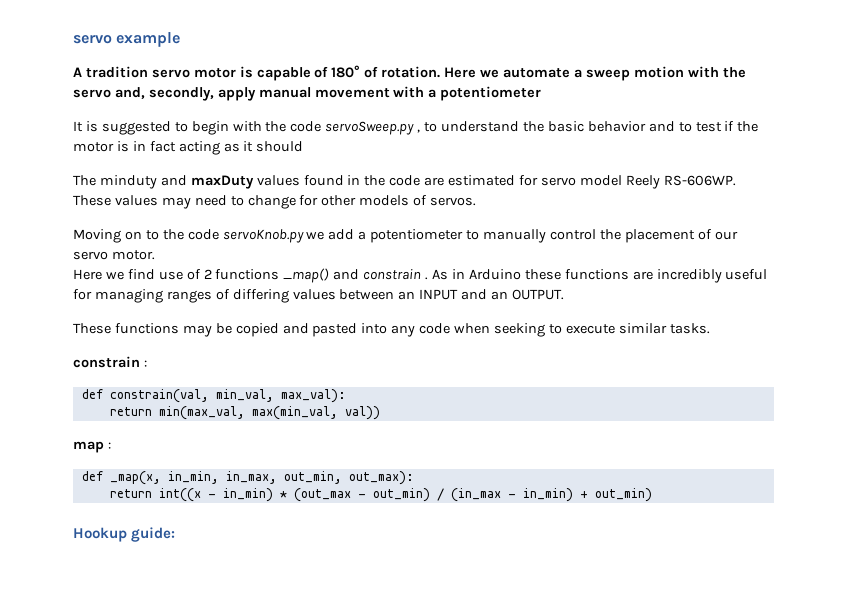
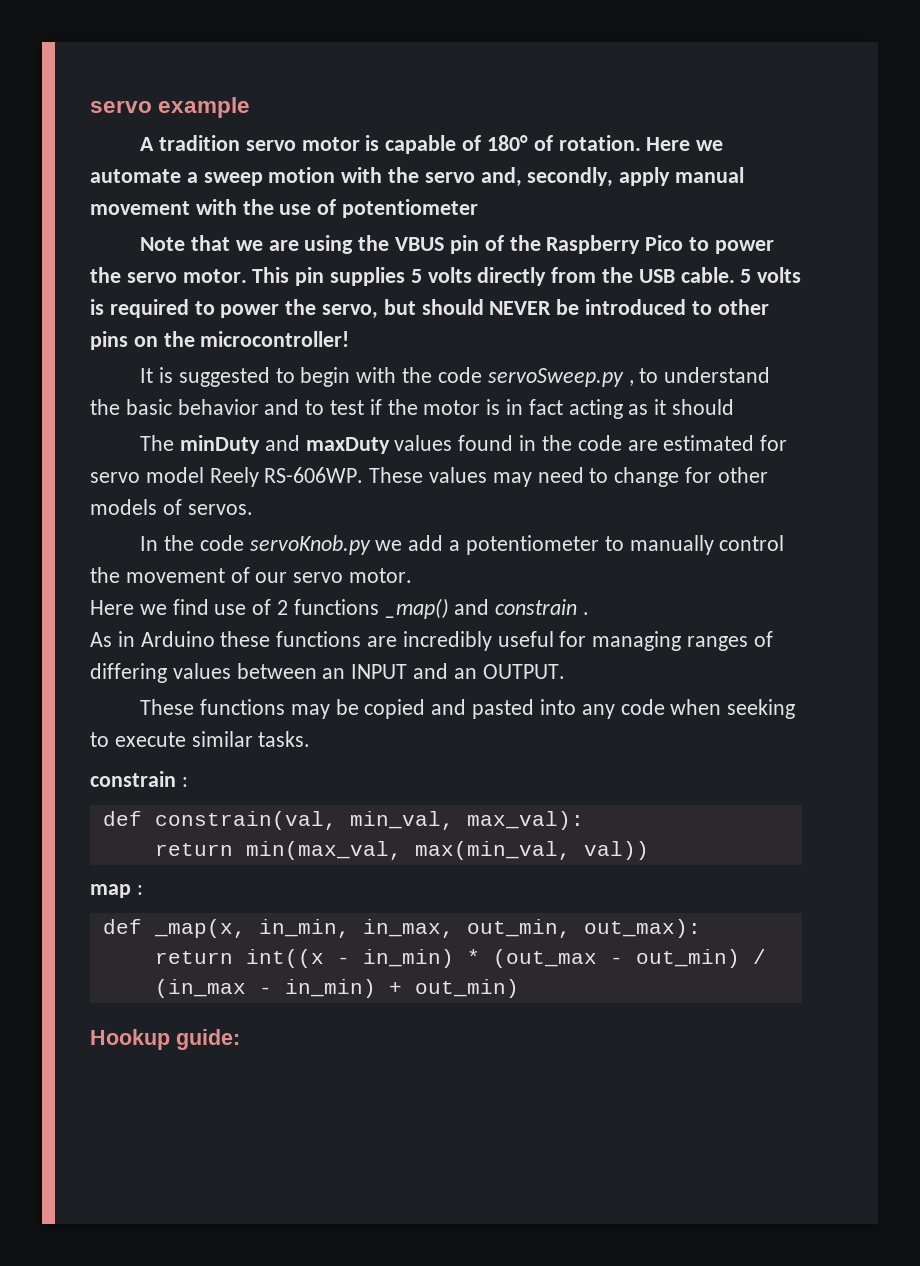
- Here we automate a sweep motion with the servo and, secondly, apply manual movement with a potentiometer
+ Here we automate a sweep motion with the servo and, secondly, apply manual movement with the use of potentiometer
+ Note that we are using the VBUS pin of the Raspberry Pico to power the servo motor. This pin supplies 5 volts directly from the USB cable. 5 volts is required to power the servo, but should NEVER be introduced to other pins on the microcontroller!
- The minduty and maxDuty values found in the code are estimated for servo model Reely RS-606WP.
+ The minDuty and maxDuty values found in the code are estimated for servo model Reely RS-606WP.
- Moving on to the code servoKnob.py we add a potentiometer to manually control the placement of our servo motor.
+ In the code servoKnob.py we add a potentiometer to manually control the movement of our servo motor.
- Here we find use of 2 functions _map() and constrain . As in Arduino these functions are incredibly useful for managing ranges of differing values between an INPUT and an OUTPUT.
+ Here we find use of 2 functions _map() and constrain .
+ As in Arduino these functions are incredibly useful for managing ranges of differing values between an INPUT and an OUTPUT.

